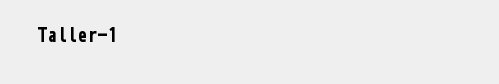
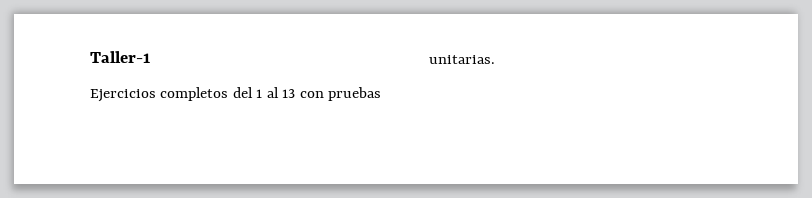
+ Ejercicios completos del 1 al 13 con pruebas unitarias.

